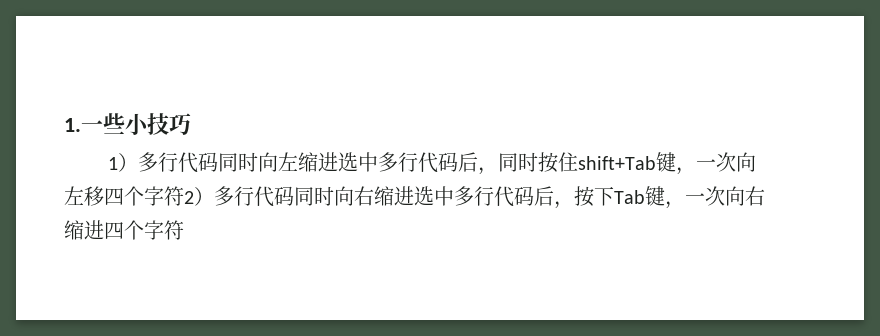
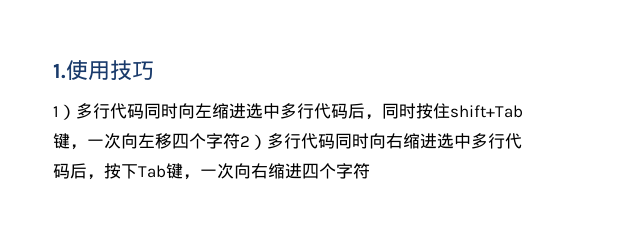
- 1.一些小技巧
+ 1.使用技巧

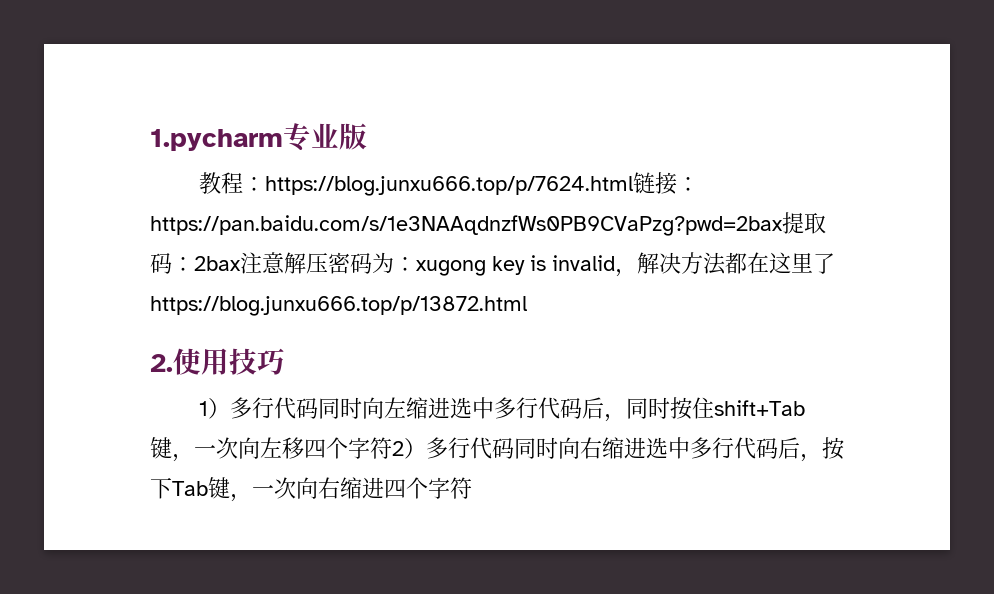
- 1.使用技巧
+ 1.pycharm专业版
+ 教程：https://blog.junxu666.top/p/7624.html链接：https://pan.baidu.com/s/1e3NAAqdnzfWs0PB9CVaPzg?pwd=2bax提取码：2bax注意解压密码为：xugong key is invalid，解决方法都在这里了https://blog.junxu666.top/p/13872.html
+ 2.使用技巧

